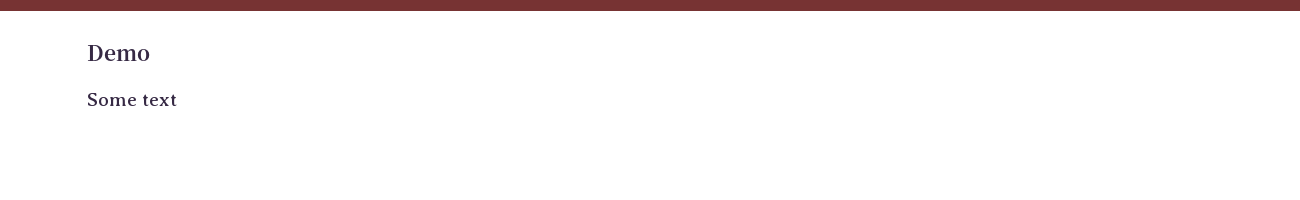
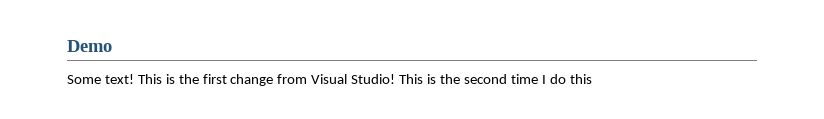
- Some text
+ Some text! This is the first change from Visual Studio! This is the second time I do this

